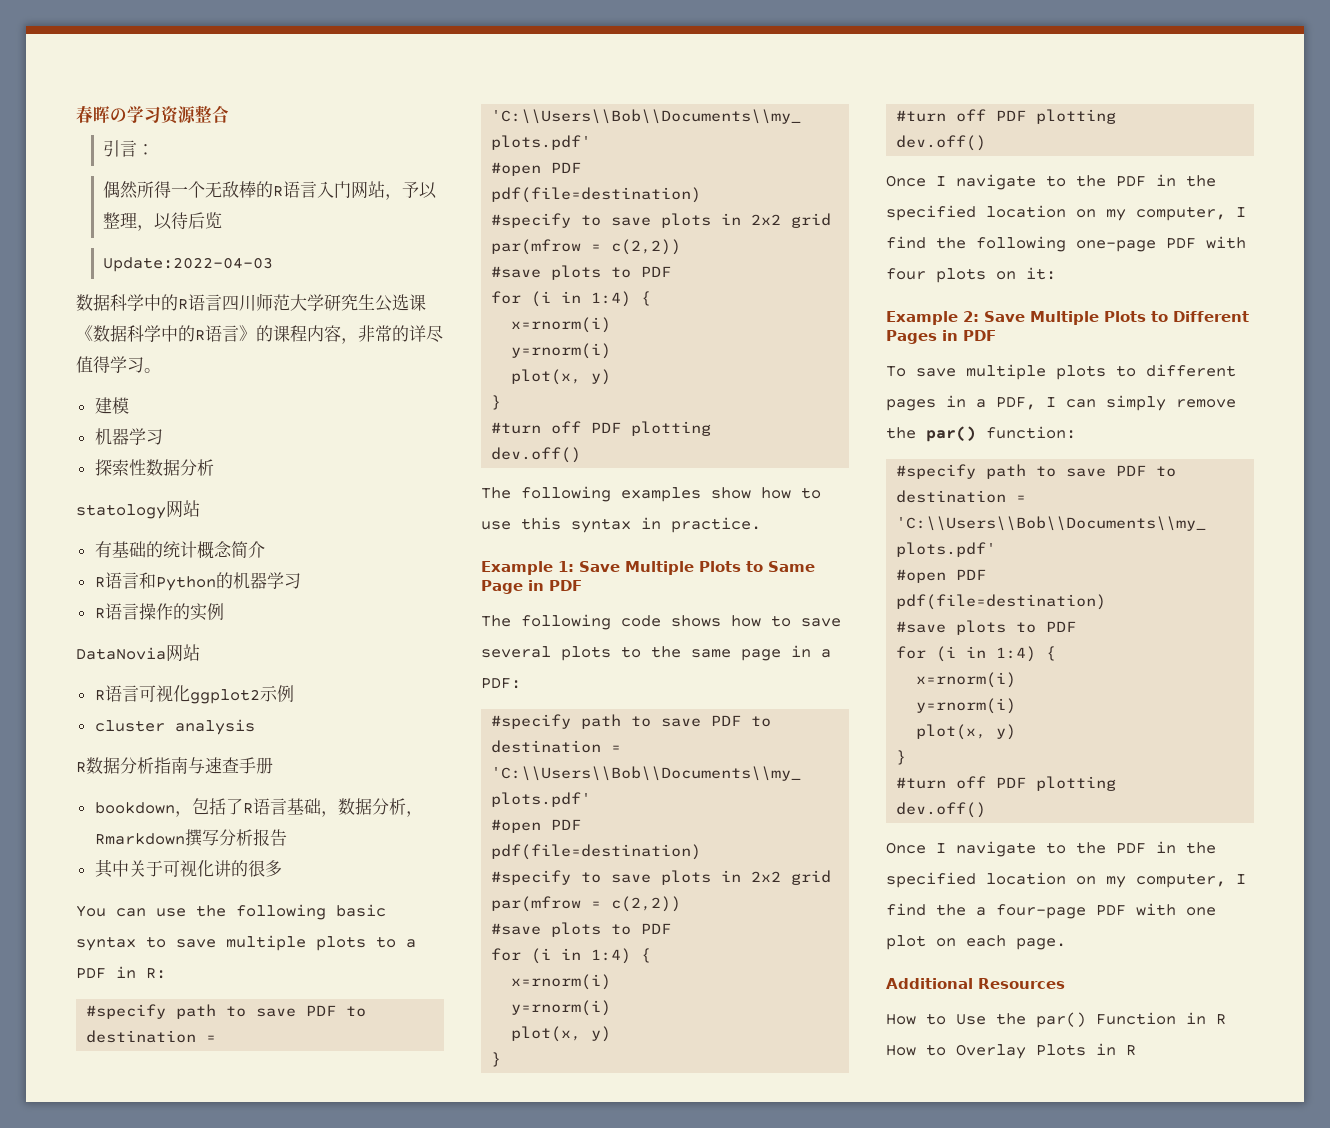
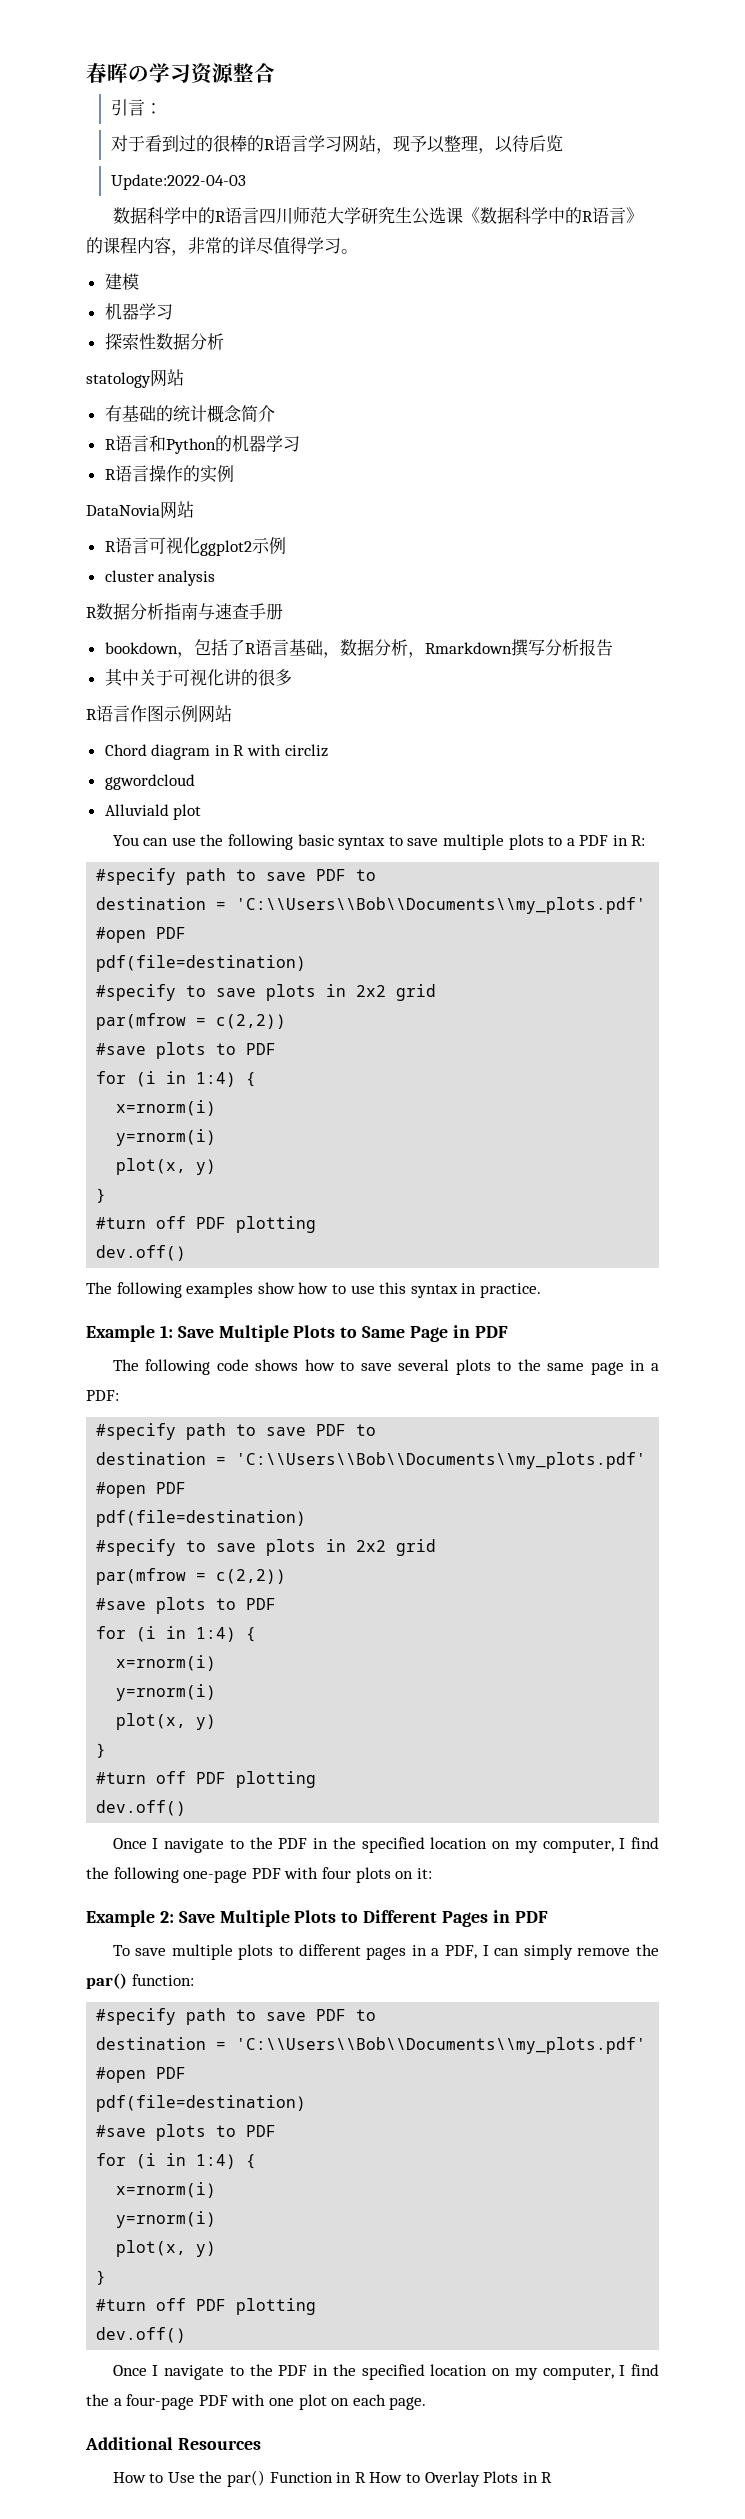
- 偶然所得一个无敌棒的R语言入门网站，予以整理，以待后览
+ 对于看到过的很棒的R语言学习网站，现予以整理，以待后览
+ R语言作图示例网站
+ Chord diagram in R with circliz
+ ggwordcloud
+ Alluviald plot

